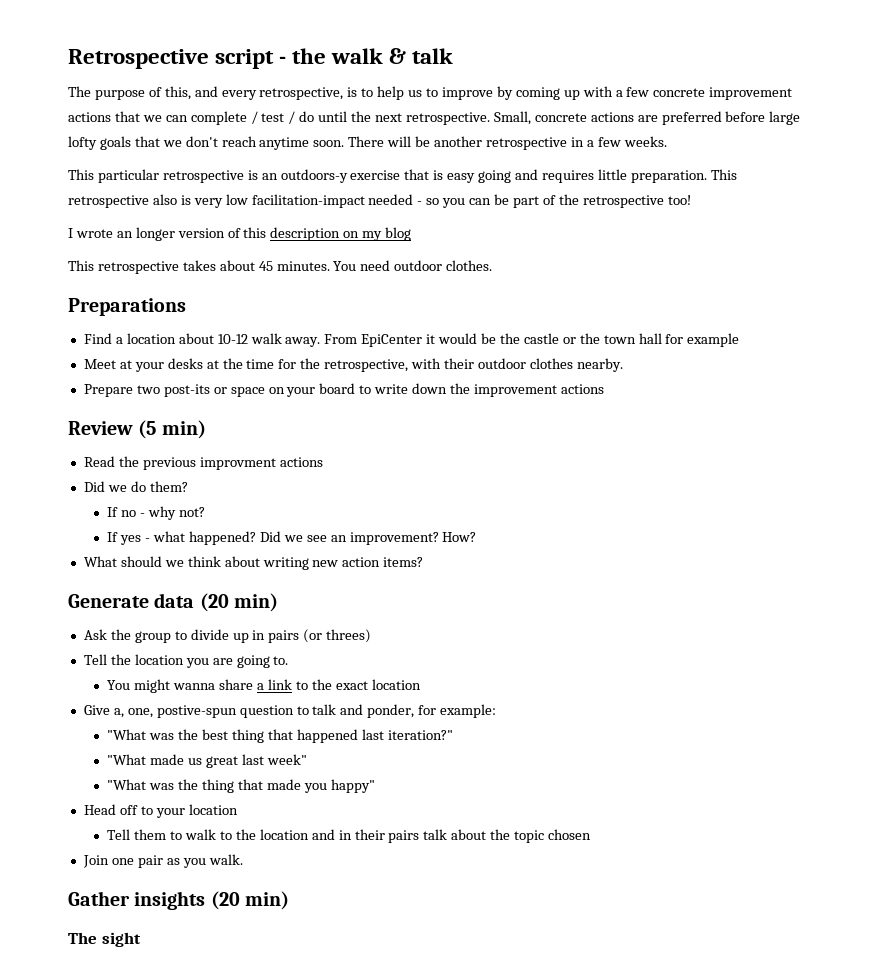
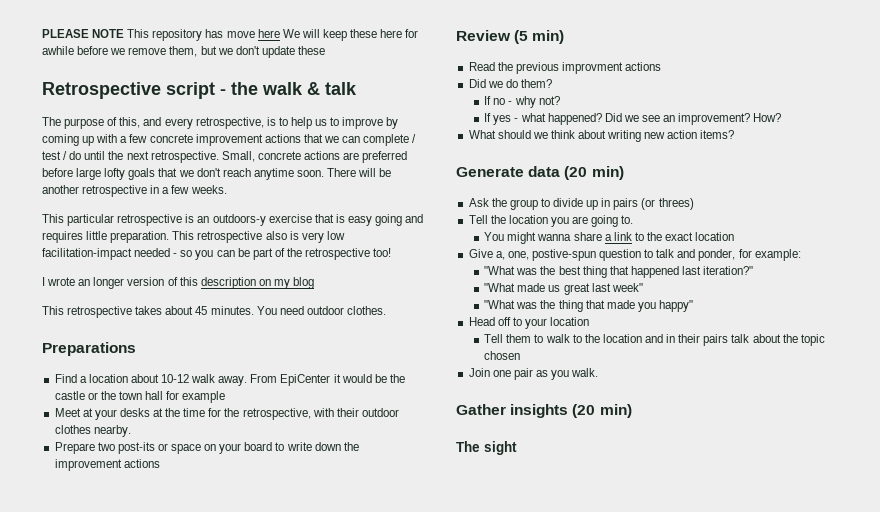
+ PLEASE NOTE This repository has move here We will keep these here for awhile before we remove them, but we don't update these

